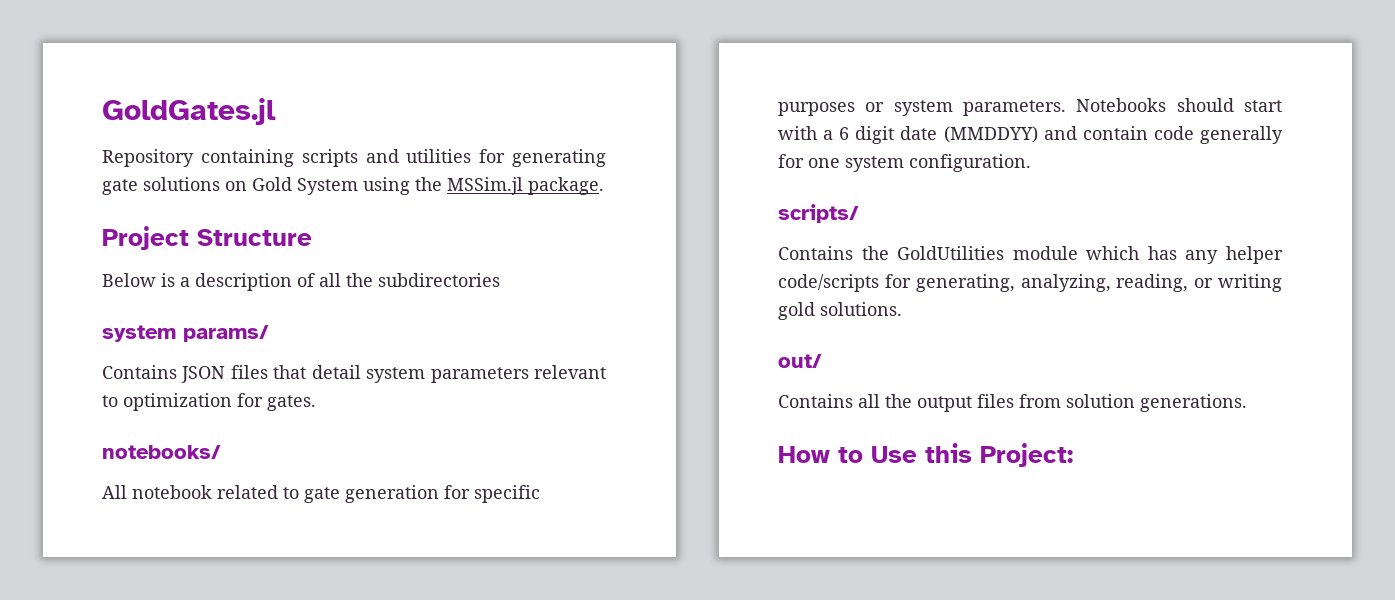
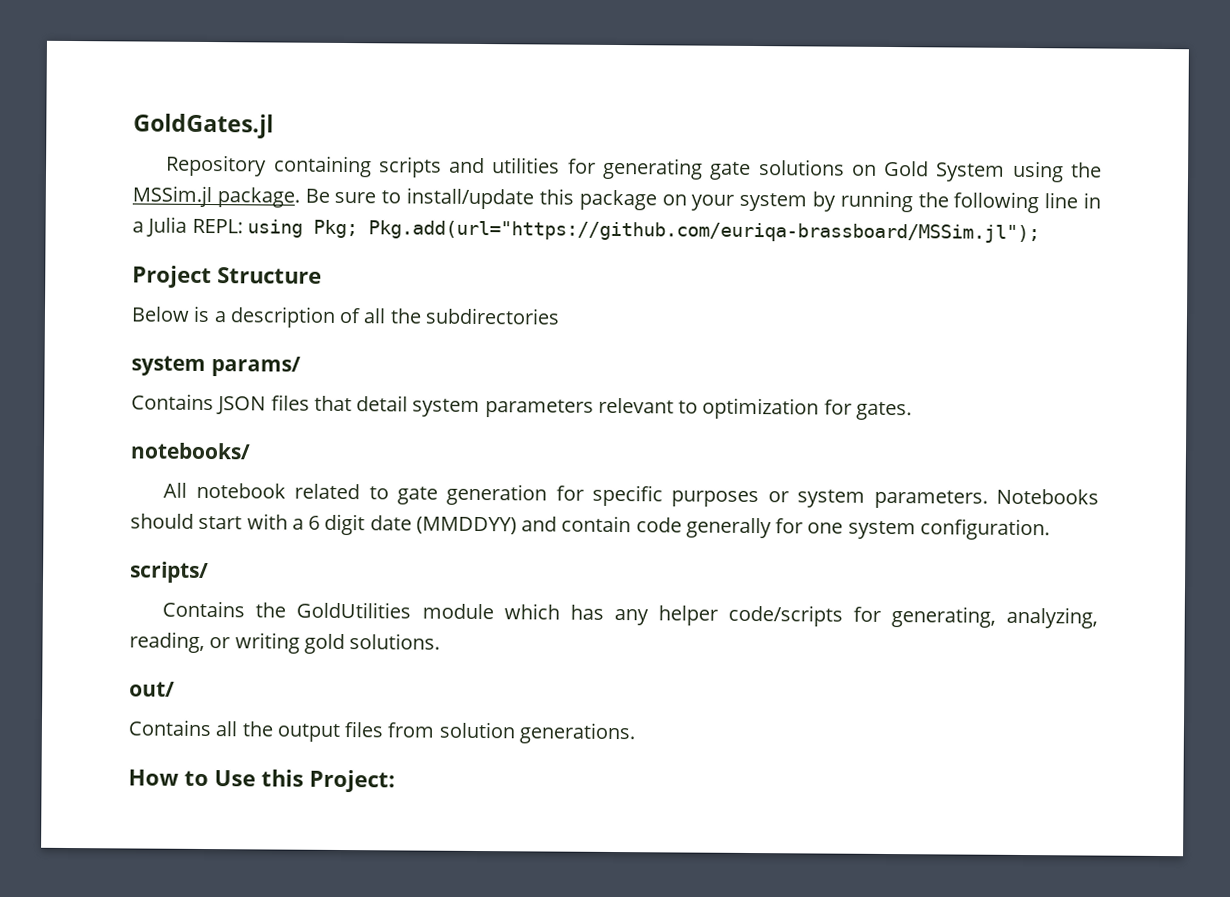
+ Be sure to install/update this package on your system by running the following line in a Julia REPL: using Pkg; Pkg.add(url="https://github.com/euriqa-brassboard/MSSim.jl");

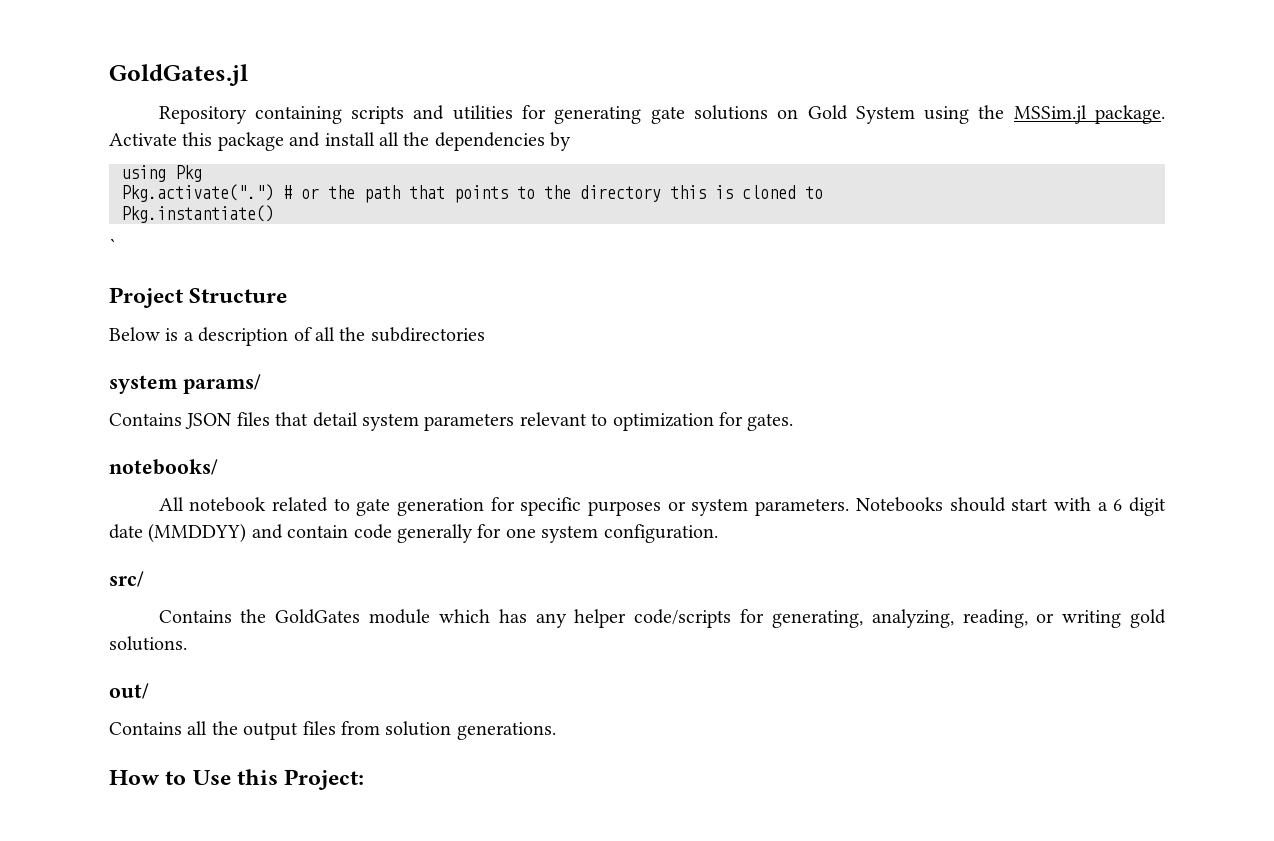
- Be sure to install/update this package on your system by running the following line in a Julia REPL: using Pkg; Pkg.add(url="https://github.com/euriqa-brassboard/MSSim.jl");
+ Activate this package and install all the dependencies by
+ using Pkg
+ Pkg.activate(".") # or the path that points to the directory this is cloned to
+ Pkg.instantiate()
+ `
- scripts/
+ src/
- Contains the GoldUtilities module which has any helper code/scripts for generating, analyzing, reading, or writing gold solutions.
+ Contains the GoldGates module which has any helper code/scripts for generating, analyzing, reading, or writing gold solutions.

